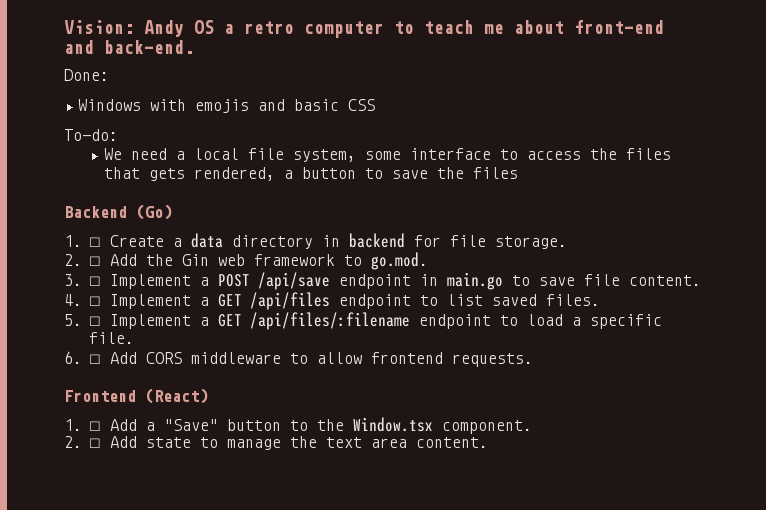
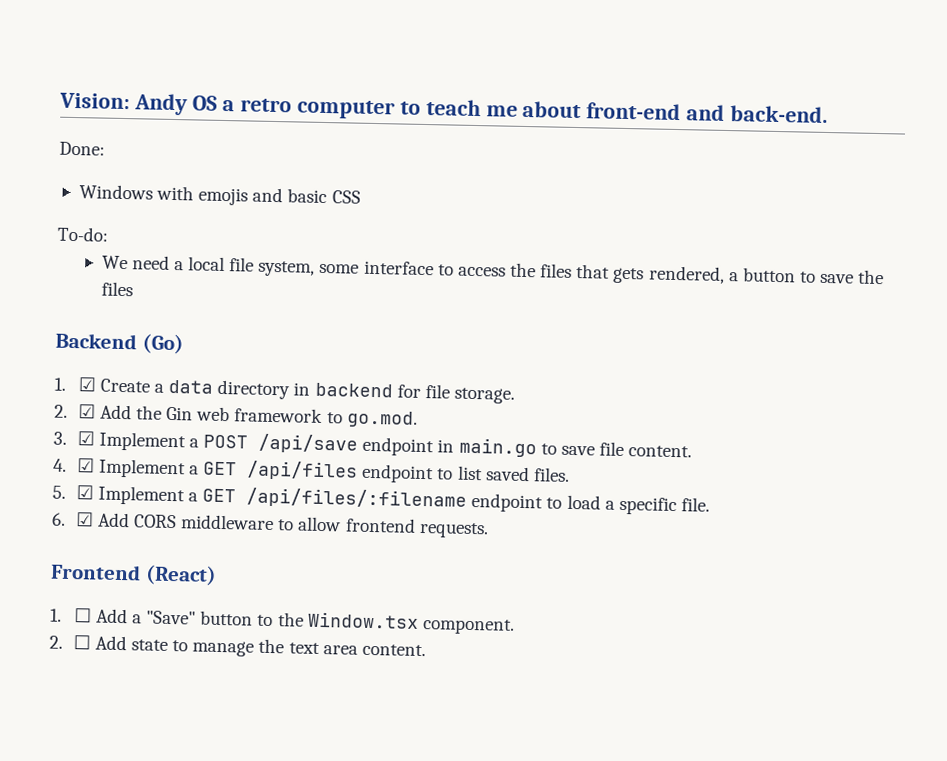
- 1. ☐ Create a data directory in backend for file storage.
+ 1. ☑ Create a data directory in backend for file storage.
- 2. ☐ Add the Gin web framework to go.mod.
+ 2. ☑ Add the Gin web framework to go.mod.
- 3. ☐ Implement a POST /api/save endpoint in main.go to save file content.
+ 3. ☑ Implement a POST /api/save endpoint in main.go to save file content.
- 4. ☐ Implement a GET /api/files endpoint to list saved files.
+ 4. ☑ Implement a GET /api/files endpoint to list saved files.
- 5. ☐ Implement a GET /api/files/:filename endpoint to load a specific file.
+ 5. ☑ Implement a GET /api/files/:filename endpoint to load a specific file.
- 6. ☐ Add CORS middleware to allow frontend requests.
+ 6. ☑ Add CORS middleware to allow frontend requests.

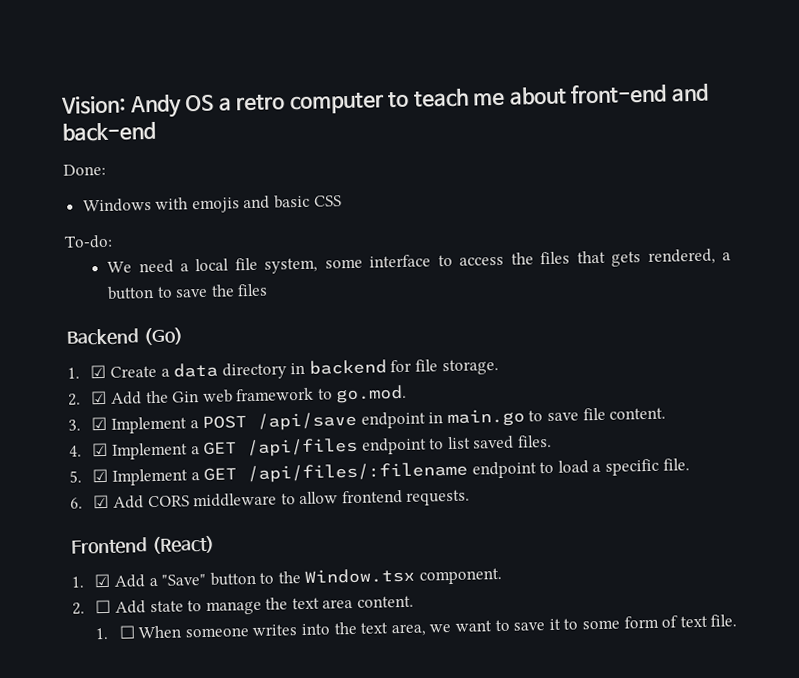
- Vision: Andy OS a retro computer to teach me about front-end and back-end.
+ Vision: Andy OS a retro computer to teach me about front-end and back-end
- 1. ☐ Add a "Save" button to the Window.tsx component.
+ 1. ☑ Add a "Save" button to the Window.tsx component.
+ 1. ☐ When someone writes into the text area, we want to save it to some form of text file.

